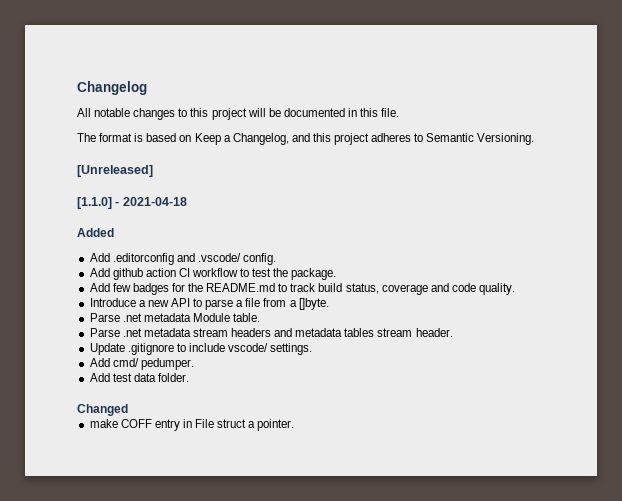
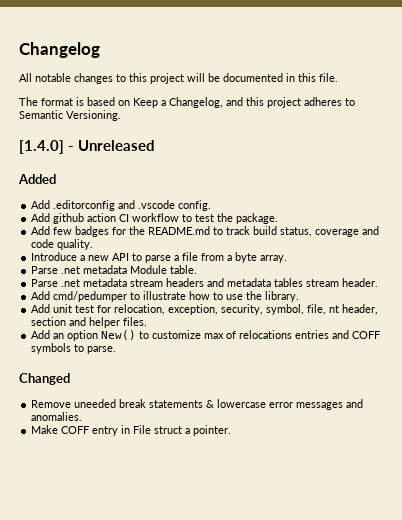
- [Unreleased]
- [1.1.0] - 2021-04-18
+ [1.4.0] - Unreleased
- Add .editorconfig and .vscode/ config.
+ Add .editorconfig and .vscode config.
- Introduce a new API to parse a file from a []byte.
+ Introduce a new API to parse a file from a byte array.
- Update .gitignore to include vscode/ settings.
- Add cmd/ pedumper.
- Add test data folder.
+ Add cmd/pedumper to illustrate how to use the library.
+ Add unit test for relocation, exception, security, symbol, file, nt header, section and helper files.
+ Add an option New() to customize max of relocations entries and COFF symbols to parse.
  Changed
- make COFF entry in File struct a pointer.
+ Remove uneeded break statements & lowercase error messages and anomalies.
+ Make COFF entry in File struct a pointer.

